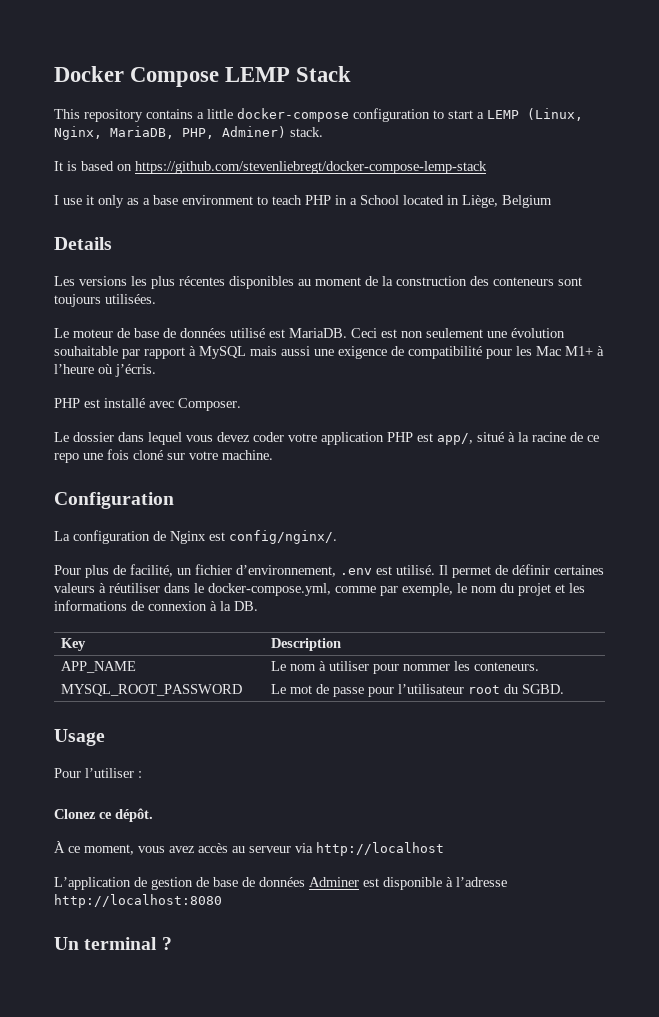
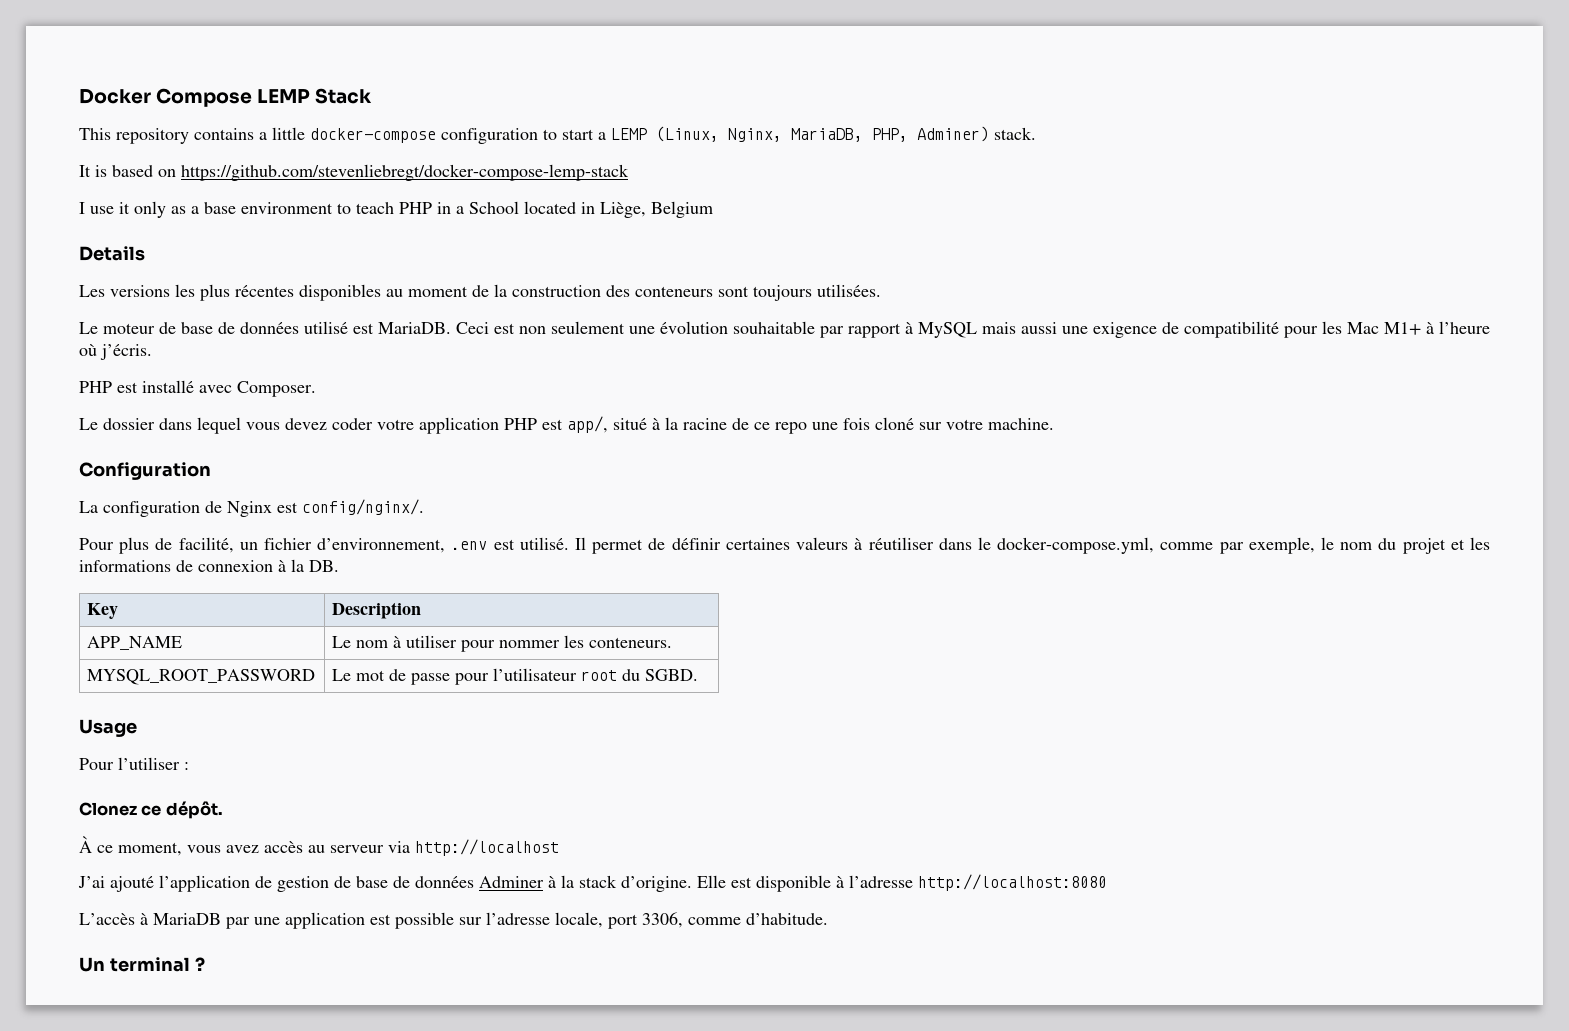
- L’application de gestion de base de données Adminer est disponible à l’adresse http://localhost:8080
+ J’ai ajouté l’application de gestion de base de données Adminer à la stack d’origine. Elle est disponible à l’adresse http://localhost:8080
+ L’accès à MariaDB par une application est possible sur l’adresse locale, port 3306, comme d’habitude.

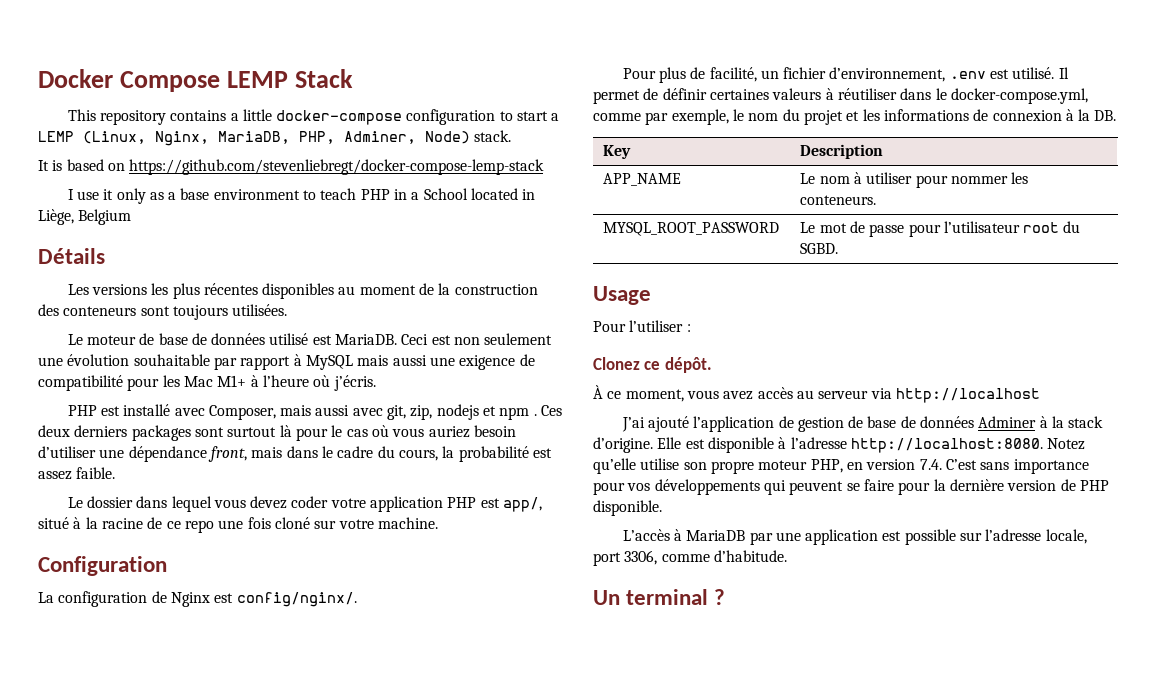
- This repository contains a little docker-compose configuration to start a LEMP (Linux, Nginx, MariaDB, PHP, Adminer) stack.
+ This repository contains a little docker-compose configuration to start a LEMP (Linux, Nginx, MariaDB, PHP, Adminer, Node) stack.
- Details
+ Détails
- PHP est installé avec Composer.
+ PHP est installé avec Composer, mais aussi avec git, zip, nodejs et npm . Ces deux derniers packages sont surtout là pour le cas où vous auriez besoin d’utiliser une dépendance front, mais dans le cadre du cours, la probabilité est assez faible.
- Elle est disponible à l’adresse http://localhost:8080
+ Elle est disponible à l’adresse http://localhost:8080. Notez qu’elle utilise son propre moteur PHP, en version 7.4. C’est sans importance pour vos développements qui peuvent se faire pour la dernière version de PHP disponible.

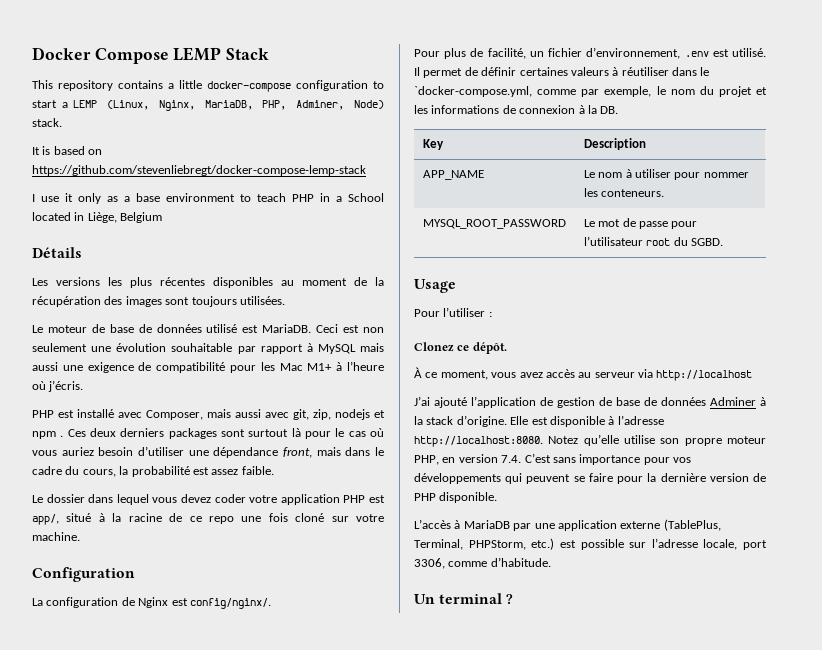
- Les versions les plus récentes disponibles au moment de la construction des conteneurs sont toujours utilisées.
+ Les versions les plus récentes disponibles au moment de la récupération des images sont toujours utilisées.
- Il permet de définir certaines valeurs à réutiliser dans le docker-compose.yml, comme par exemple, le nom du projet et les informations de connexion à la DB.
+ Il permet de définir certaines valeurs à réutiliser dans le `docker-compose.yml, comme par exemple, le nom du projet et les informations de connexion à la DB.
- L’accès à MariaDB par une application est possible sur l’adresse locale, port 3306, comme d’habitude.
+ L’accès à MariaDB par une application externe (TablePlus, Terminal, PHPStorm, etc.) est possible sur l’adresse locale, port 3306, comme d’habitude.

